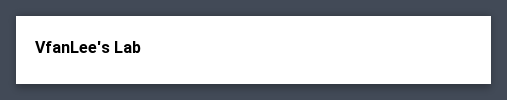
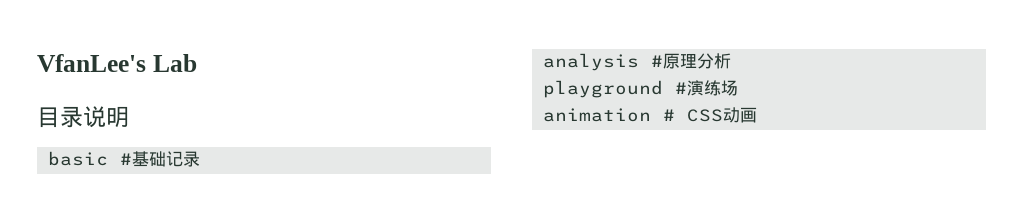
+ 目录说明
+ basic #基础记录
+ analysis #原理分析
+ playground #演练场
+ animation # CSS动画

